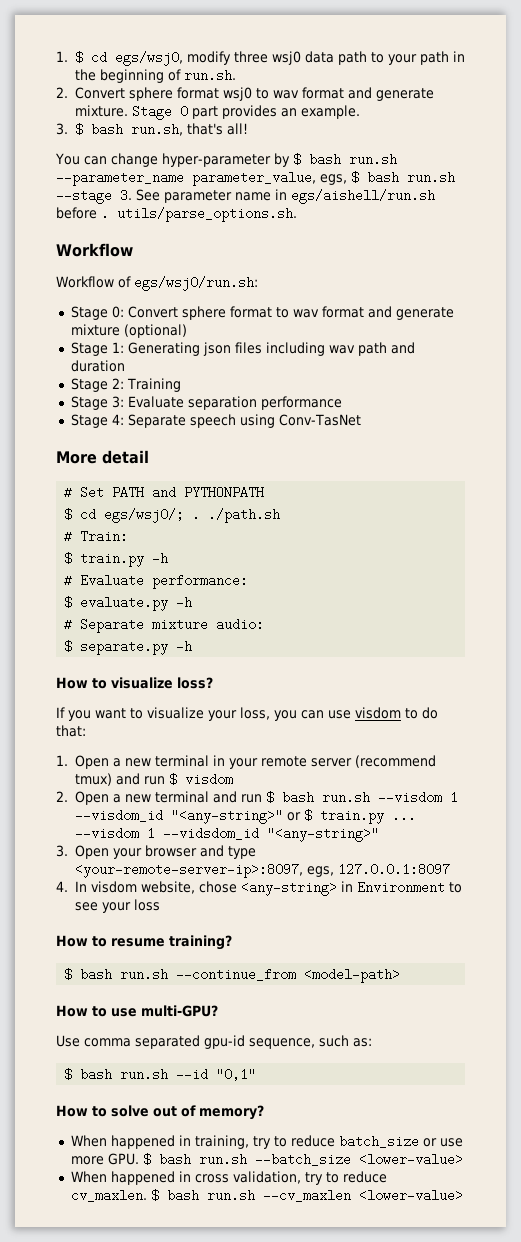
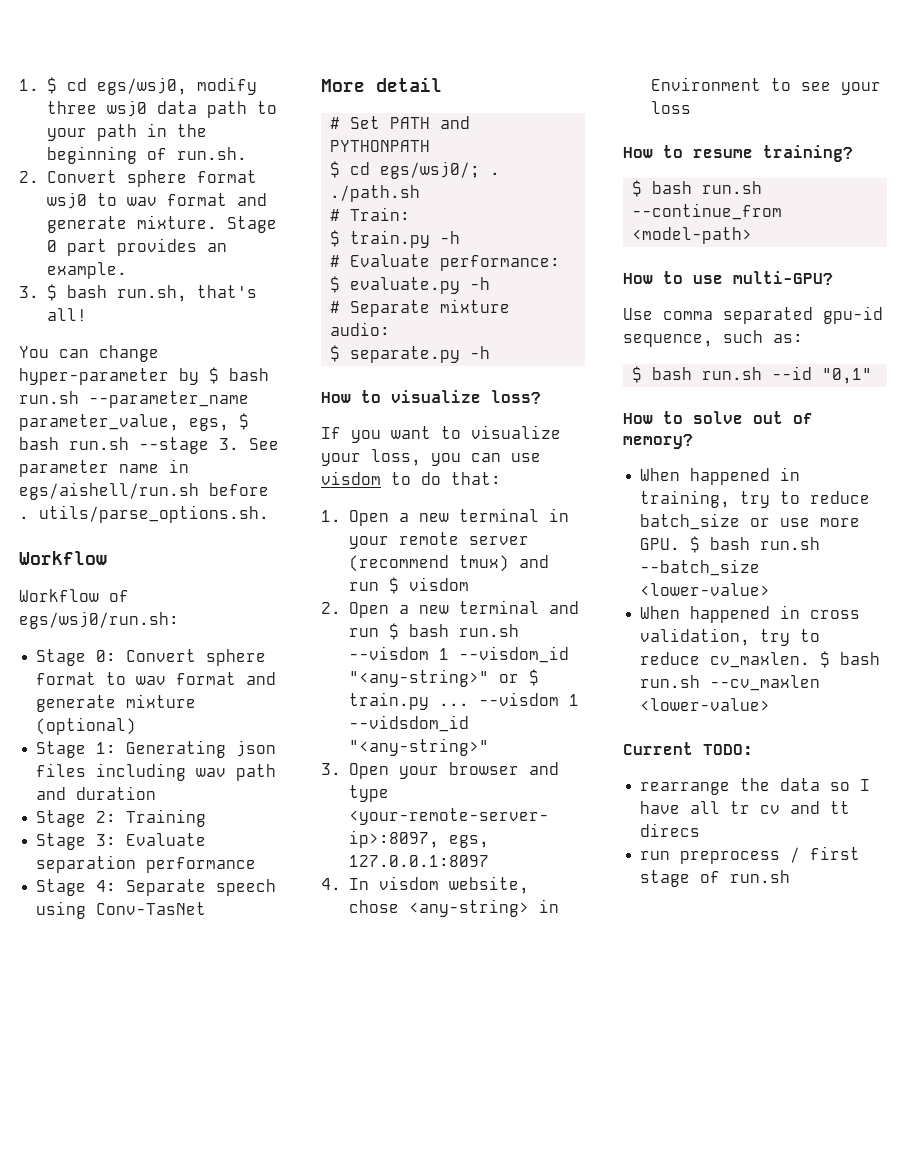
+ Current TODO:
+ rearrange the data so I have all tr cv and tt direcs
+ run preprocess / first stage of run.sh

